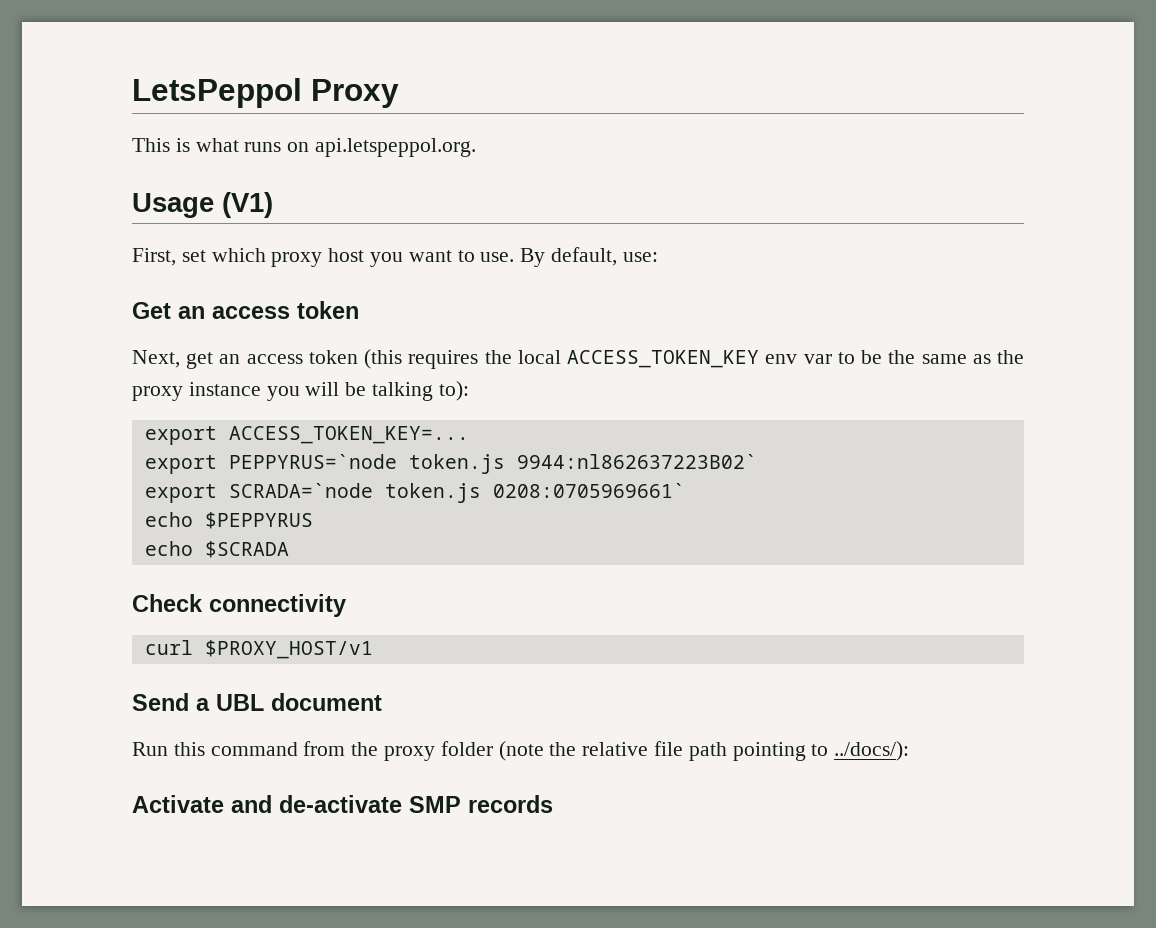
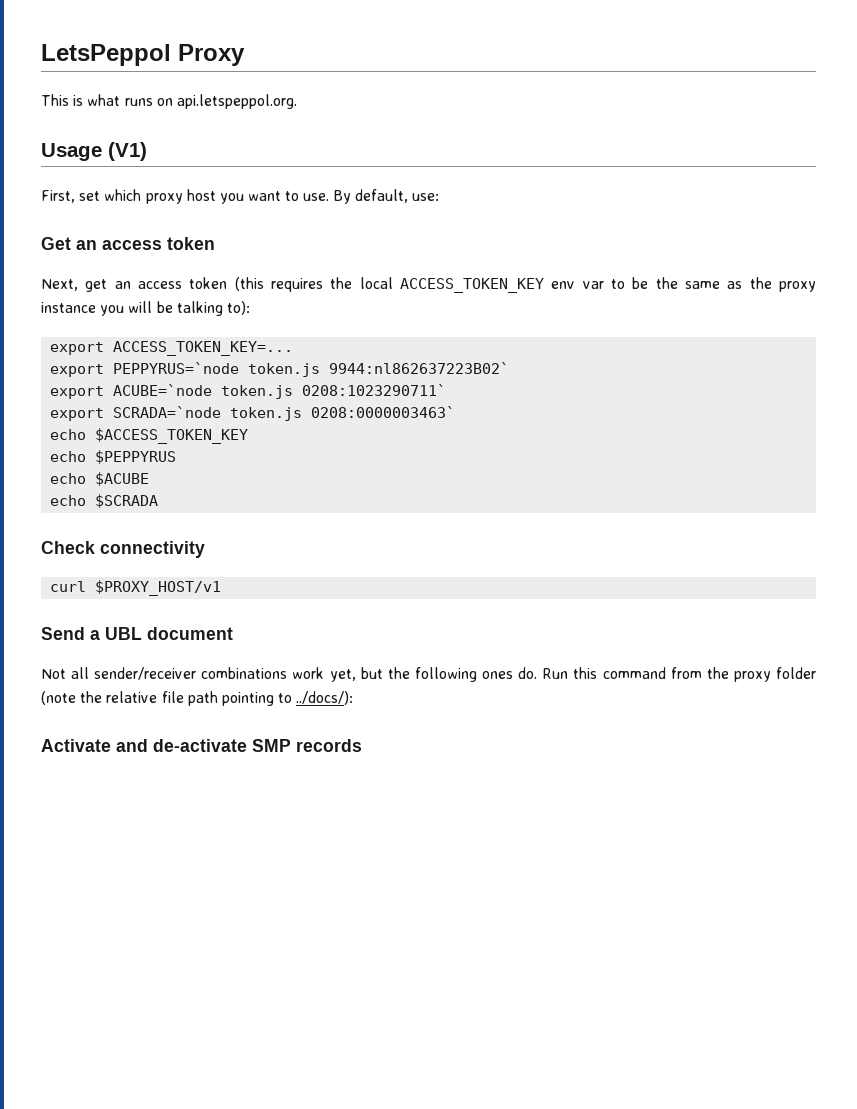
+ export ACUBE=`node token.js 0208:1023290711`
- export SCRADA=`node token.js 0208:0705969661`
+ export SCRADA=`node token.js 0208:0000003463`
+ echo $ACCESS_TOKEN_KEY
+ echo $ACUBE
+ Not all sender/receiver combinations work yet, but the following ones do.

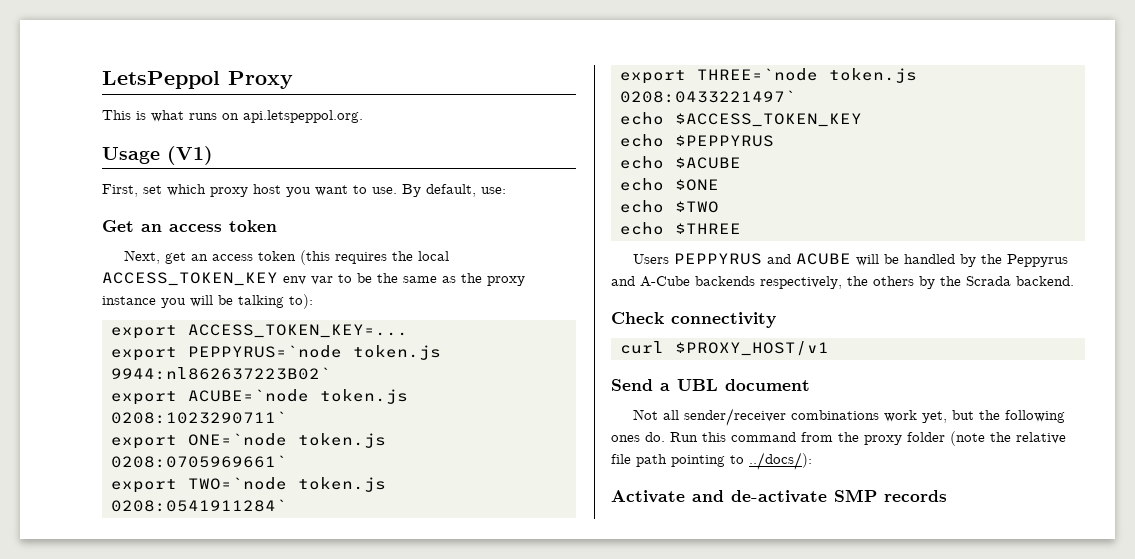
- export SCRADA=`node token.js 0208:0000003463`
+ export ONE=`node token.js 0208:0705969661`
+ export TWO=`node token.js 0208:0541911284`
+ export THREE=`node token.js 0208:0433221497`
- echo $SCRADA
+ echo $ONE
+ echo $TWO
+ echo $THREE
+ Users PEPPYRUS and ACUBE will be handled by the Peppyrus and A-Cube backends respectively, the others by the Scrada backend.

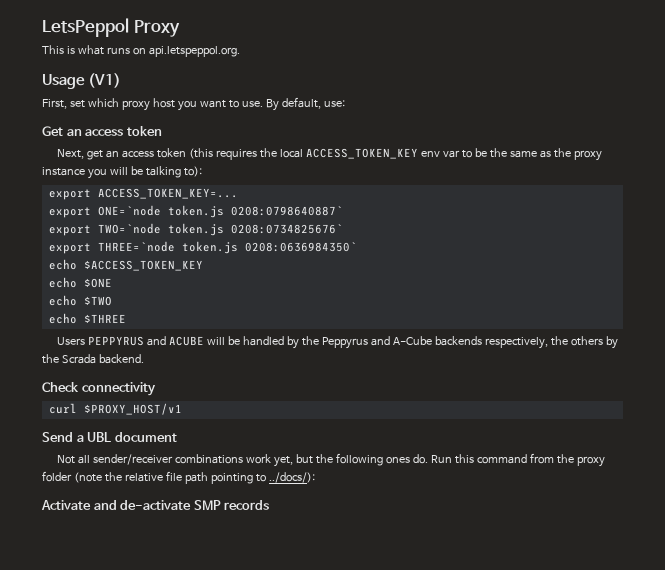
- export PEPPYRUS=`node token.js 9944:nl862637223B02`
- export ACUBE=`node token.js 0208:1023290711`
- export ONE=`node token.js 0208:0705969661`
+ export ONE=`node token.js 0208:0798640887`
- export TWO=`node token.js 0208:0541911284`
+ export TWO=`node token.js 0208:0734825676`
- export THREE=`node token.js 0208:0433221497`
+ export THREE=`node token.js 0208:0636984350`
- echo $PEPPYRUS
- echo $ACUBE

